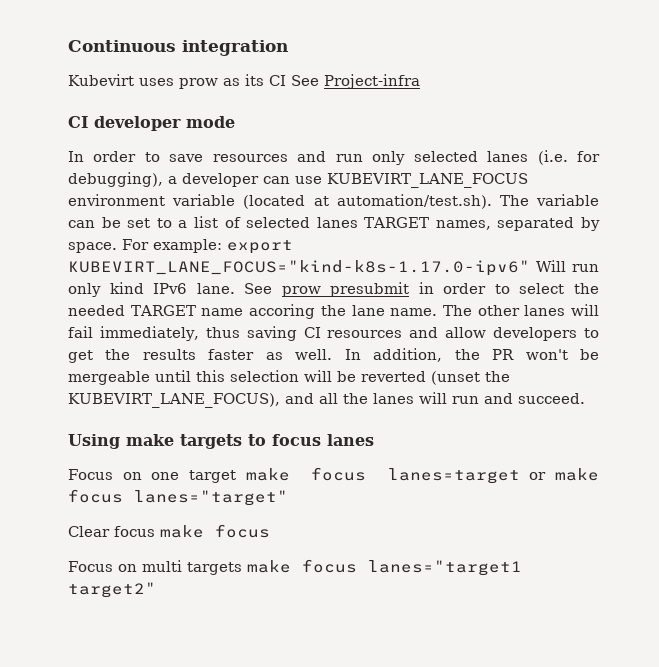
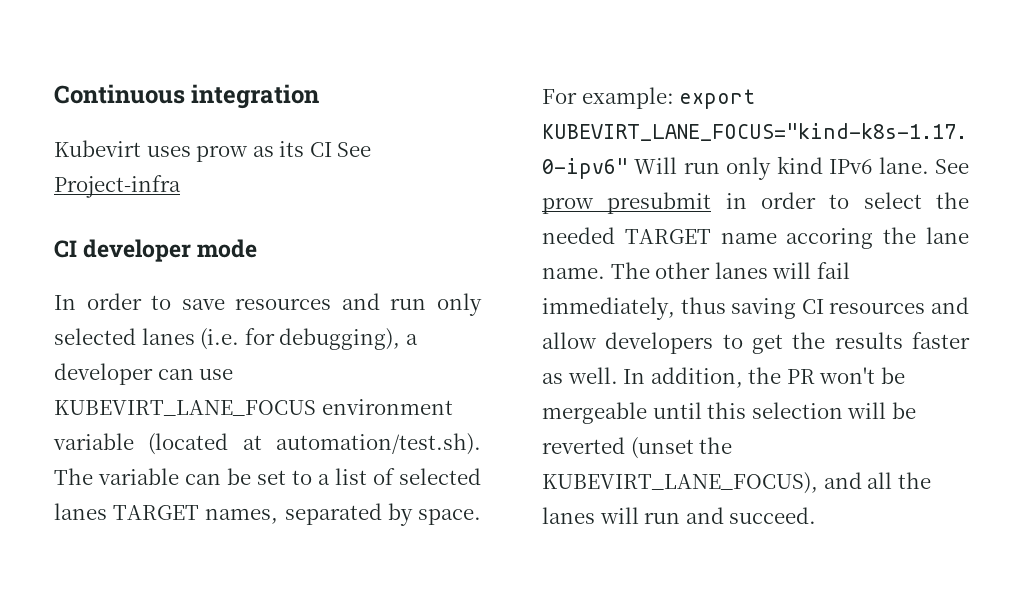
- Using make targets to focus lanes
- Focus on one target make focus lanes=target or make focus lanes="target"
- Clear focus make focus
- Focus on multi targets make focus lanes="target1 target2"

